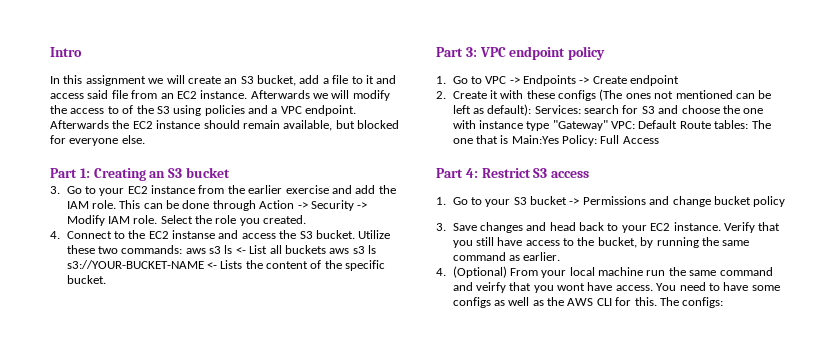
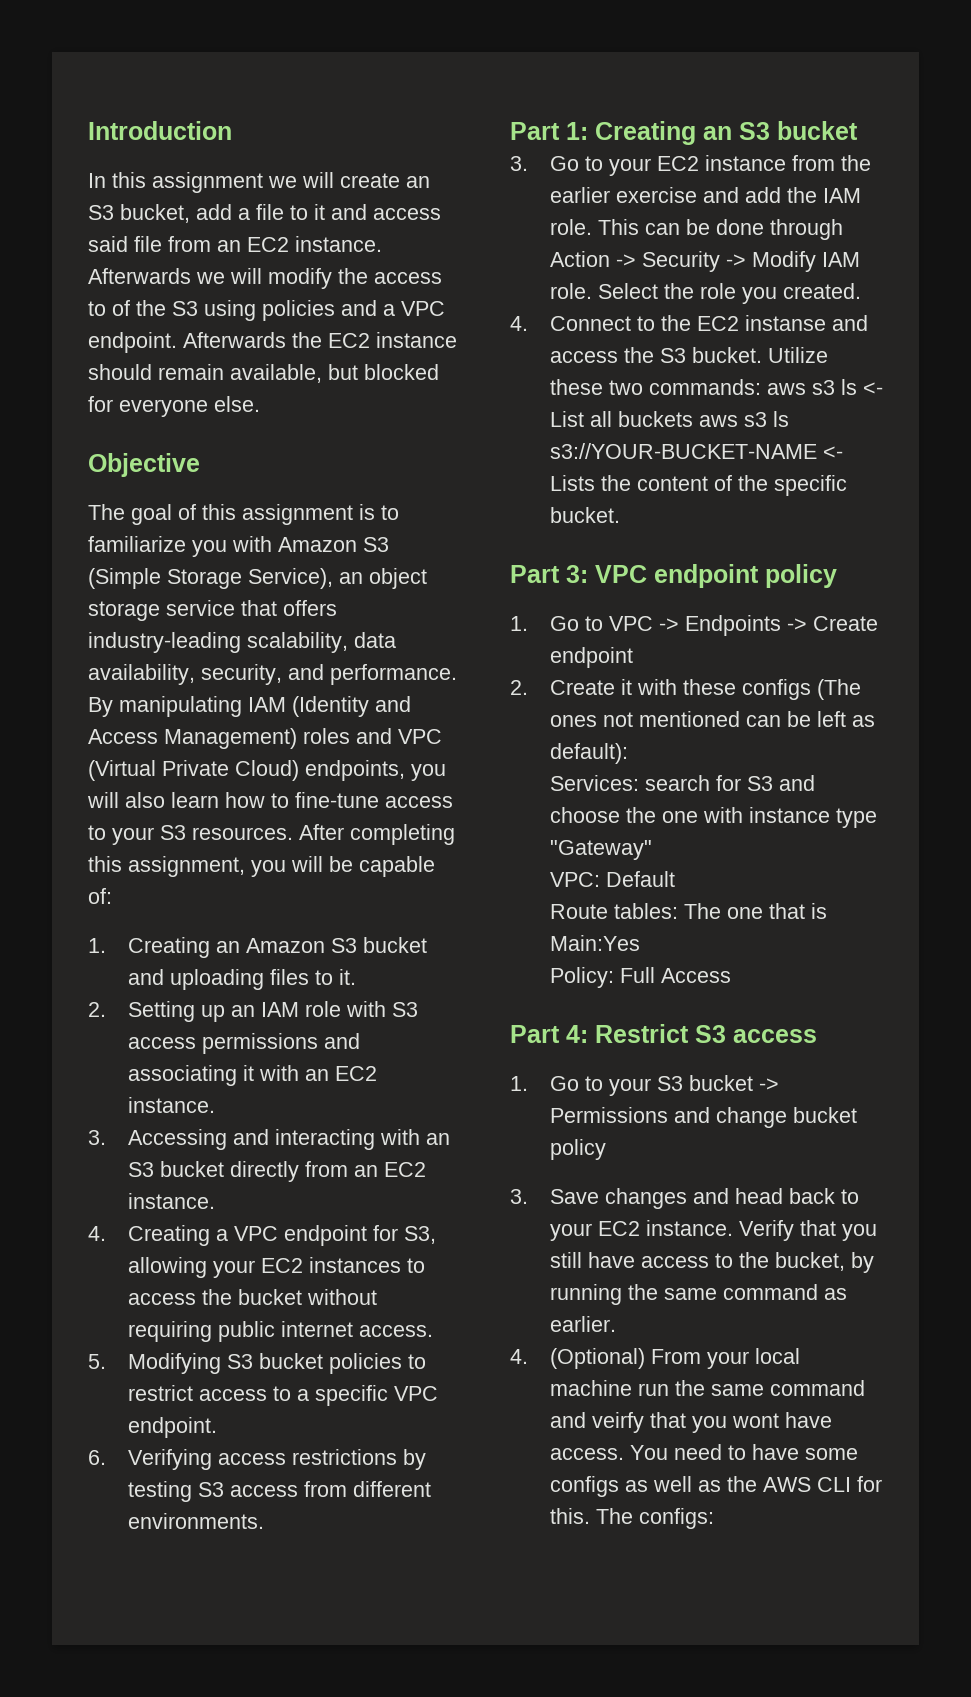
- Intro
+ Introduction
+ Objective
+ The goal of this assignment is to familiarize you with Amazon S3 (Simple Storage Service), an object storage service that offers industry-leading scalability, data availability, security, and performance. By manipulating IAM (Identity and Access Management) roles and VPC (Virtual Private Cloud) endpoints, you will also learn how to fine-tune access to your S3 resources. After completing this assignment, you will be capable of:
+ 1. Creating an Amazon S3 bucket and uploading files to it.
+ 2. Setting up an IAM role with S3 access permissions and associating it with an EC2 instance.
+ 3. Accessing and interacting with an S3 bucket directly from an EC2 instance.
+ 4. Creating a VPC endpoint for S3, allowing your EC2 instances to access the bucket without requiring public internet access.
+ 5. Modifying S3 bucket policies to restrict access to a specific VPC endpoint.
+ 6. Verifying access restrictions by testing S3 access from different environments.
- 2. Create it with these configs (The ones not mentioned can be left as default): Services: search for S3 and choose the one with instance type "Gateway" VPC: Default Route tables: The one that is Main:Yes Policy: Full Access
+ 2. Create it with these configs (The ones not mentioned can be left as default):
+ Services: search for S3 and choose the one with instance type "Gateway"
+ VPC: Default
+ Route tables: The one that is Main:Yes
+ Policy: Full Access

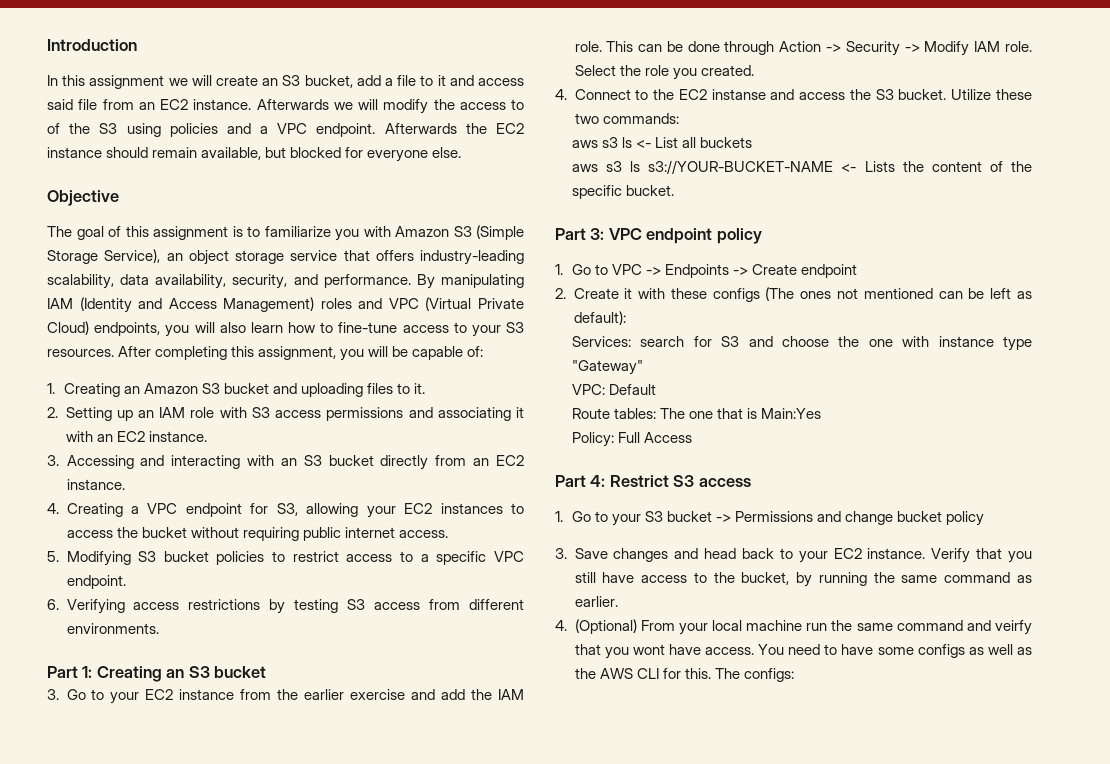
- Utilize these two commands: aws s3 ls <- List all buckets aws s3 ls s3://YOUR-BUCKET-NAME <- Lists the content of the specific bucket.
+ Utilize these two commands:
+ aws s3 ls <- List all buckets
+ aws s3 ls s3://YOUR-BUCKET-NAME <- Lists the content of the specific bucket.

